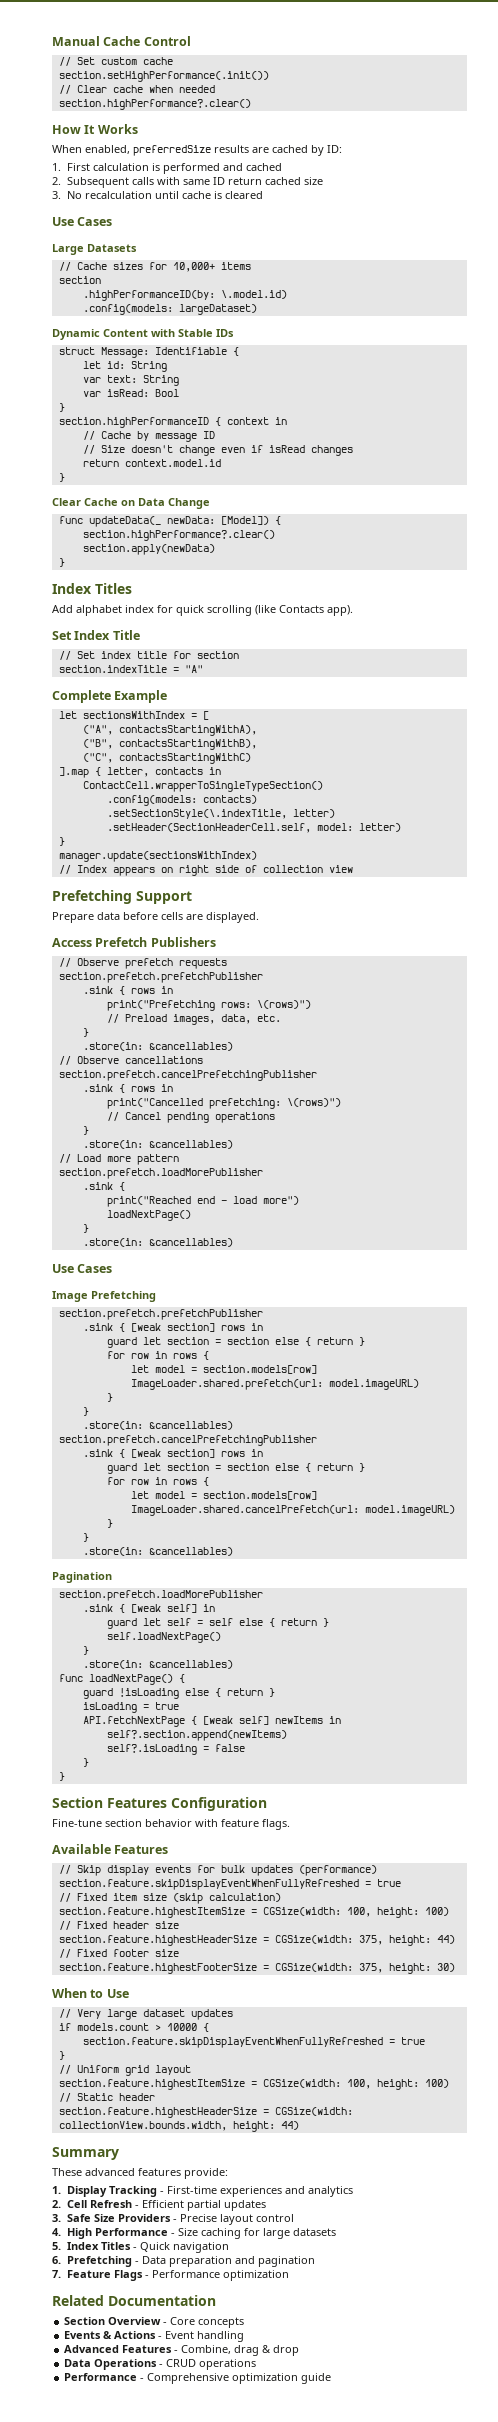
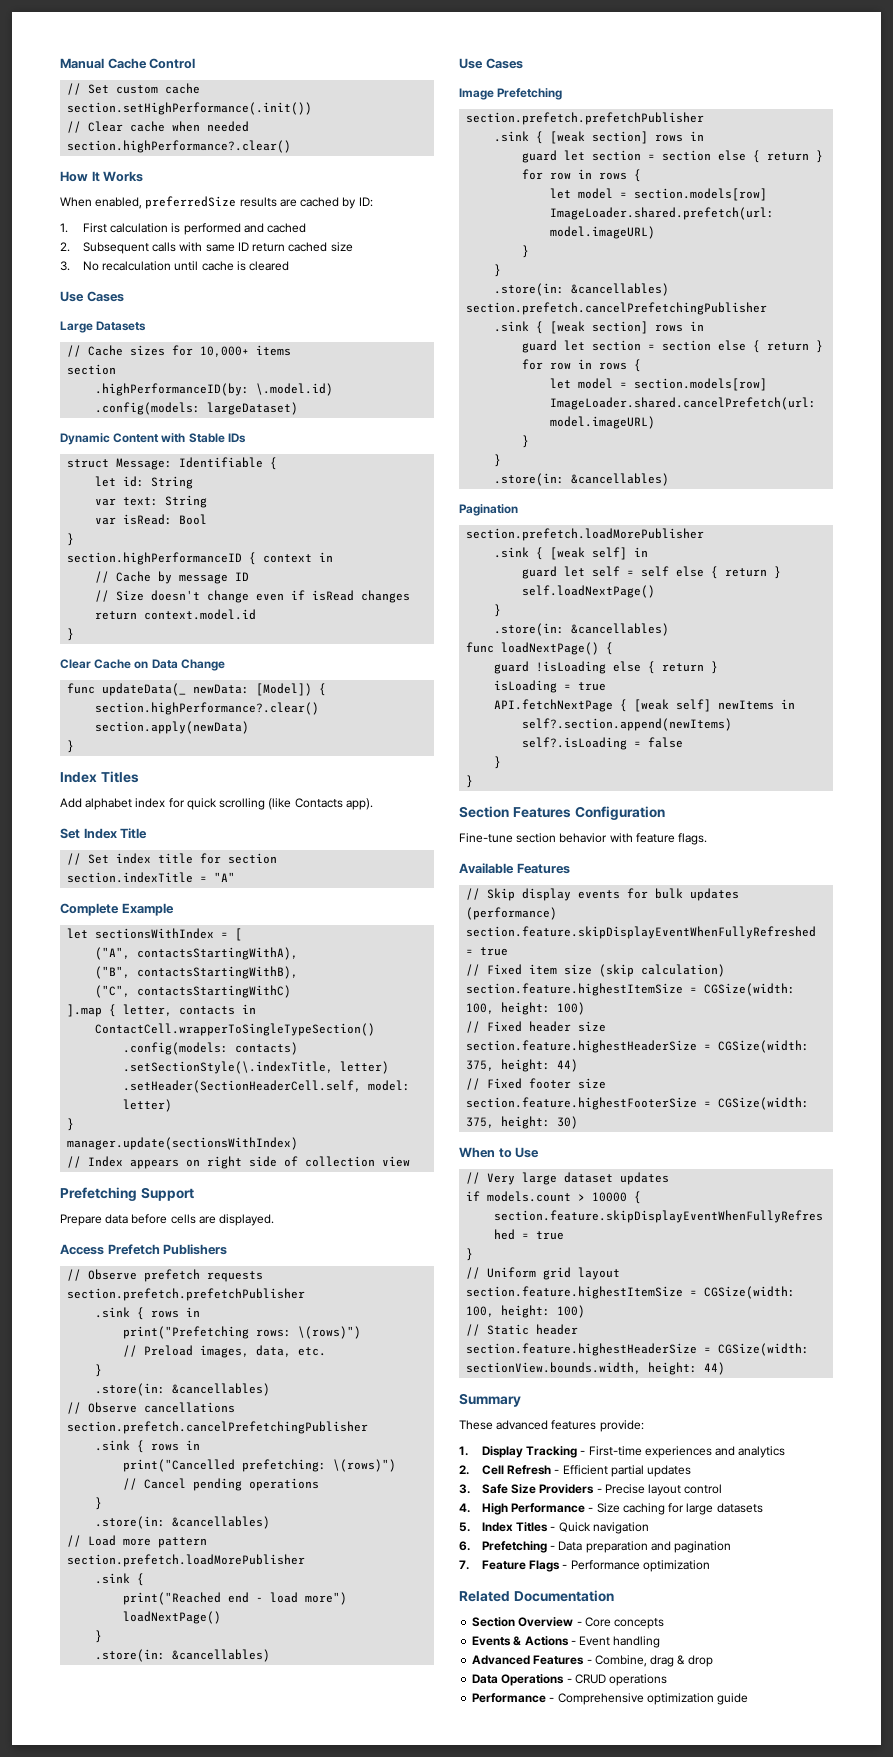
- section.feature.highestHeaderSize = CGSize(width: collectionView.bounds.width, height: 44)
+ section.feature.highestHeaderSize = CGSize(width: sectionView.bounds.width, height: 44)

